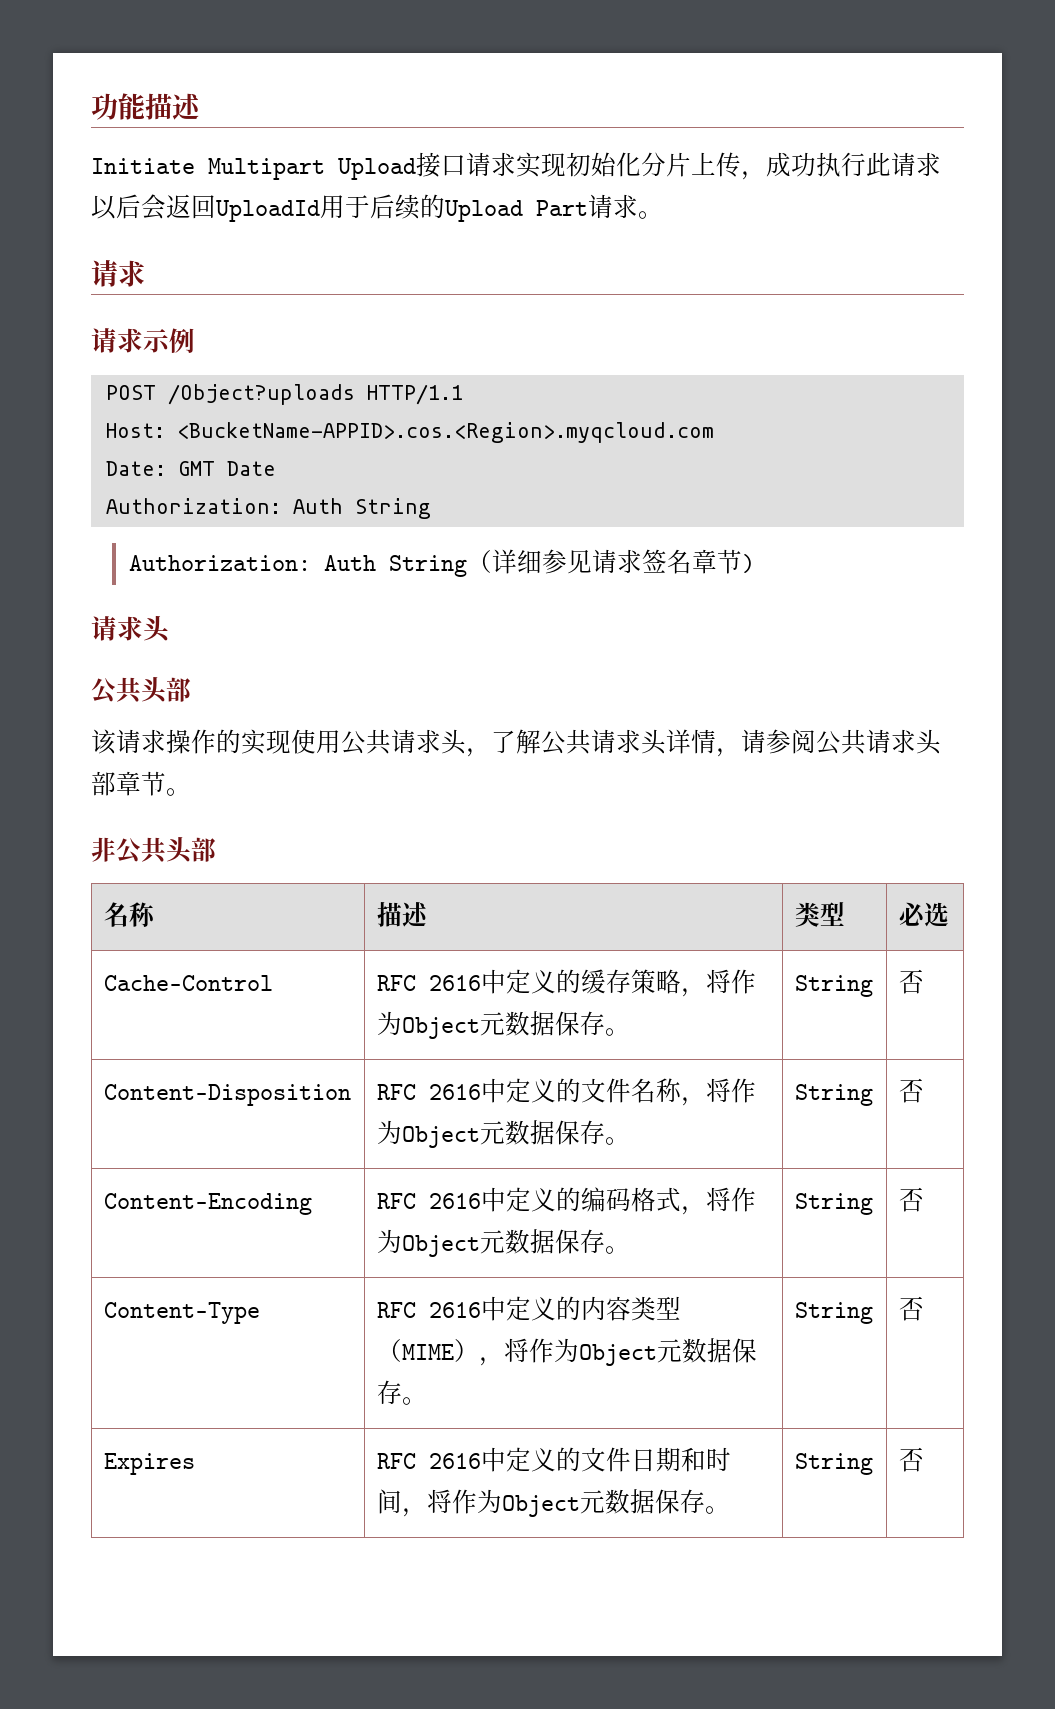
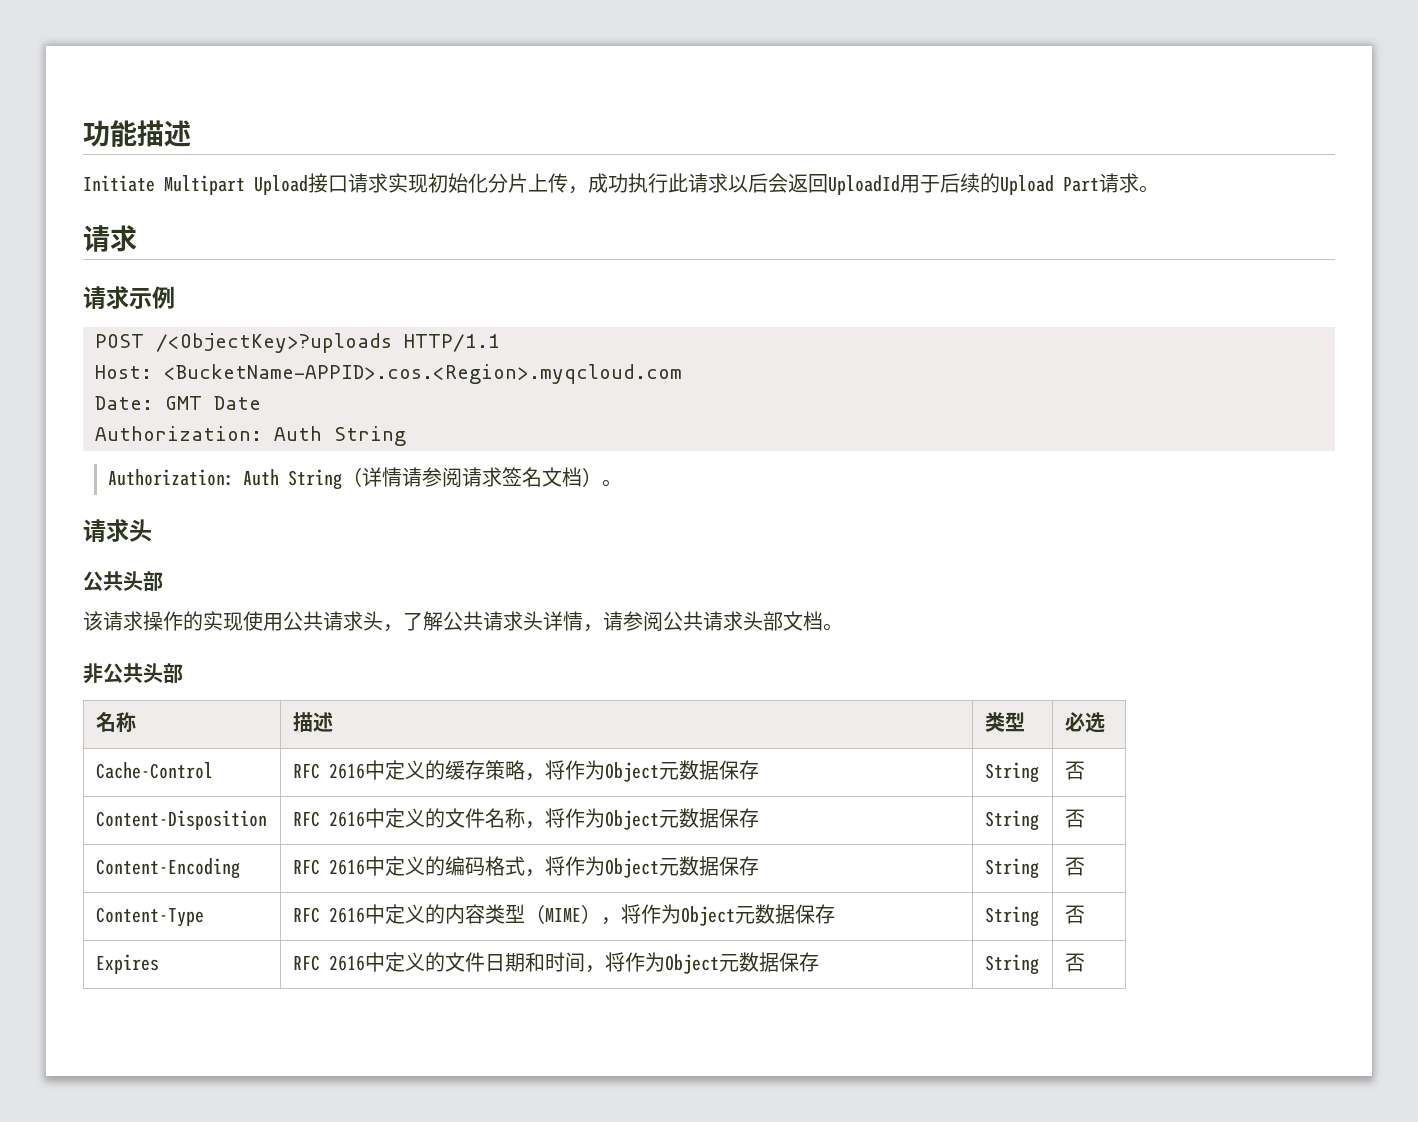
- POST /Object?uploads HTTP/1.1
+ POST /<ObjectKey>?uploads HTTP/1.1
- Authorization: Auth String（详细参见请求签名章节)
+ Authorization: Auth String（详情请参阅请求签名文档）。
- 该请求操作的实现使用公共请求头，了解公共请求头详情，请参阅公共请求头部章节。
+ 该请求操作的实现使用公共请求头，了解公共请求头详情，请参阅公共请求头部文档。
- Cache-Control | RFC 2616中定义的缓存策略，将作为Object元数据保存。 | String | 否
+ Cache-Control | RFC 2616中定义的缓存策略，将作为Object元数据保存 | String | 否
- Content-Disposition | RFC 2616中定义的文件名称，将作为Object元数据保存。 | String | 否
+ Content-Disposition | RFC 2616中定义的文件名称，将作为Object元数据保存 | String | 否
- Content-Encoding | RFC 2616中定义的编码格式，将作为Object元数据保存。 | String | 否
+ Content-Encoding | RFC 2616中定义的编码格式，将作为Object元数据保存 | String | 否
- Content-Type | RFC 2616中定义的内容类型（MIME），将作为Object元数据保存。 | String | 否
+ Content-Type | RFC 2616中定义的内容类型（MIME），将作为Object元数据保存 | String | 否
- Expires | RFC 2616中定义的文件日期和时间，将作为Object元数据保存。 | String | 否
+ Expires | RFC 2616中定义的文件日期和时间，将作为Object元数据保存 | String | 否

